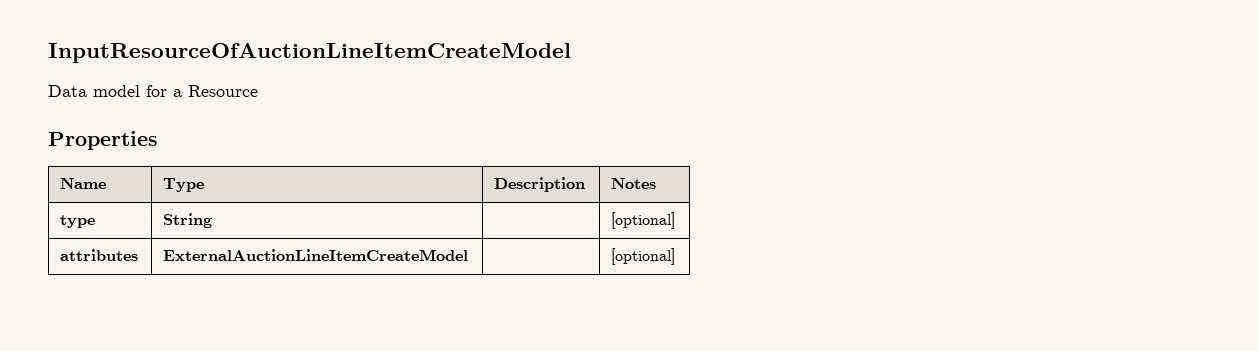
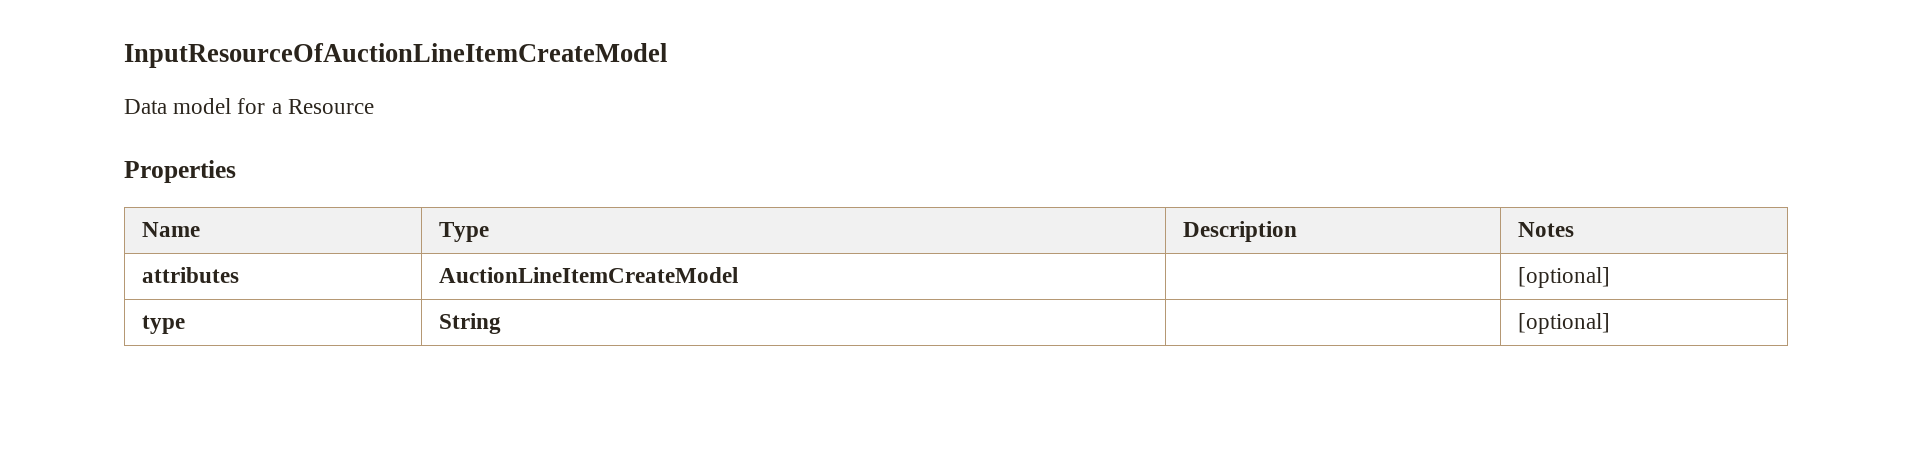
+ attributes | AuctionLineItemCreateModel | | [optional]
- attributes | ExternalAuctionLineItemCreateModel | | [optional]

